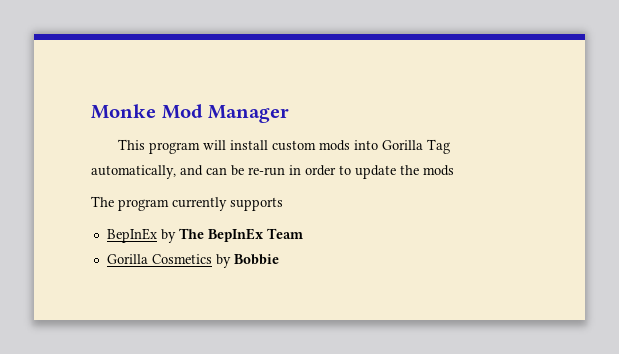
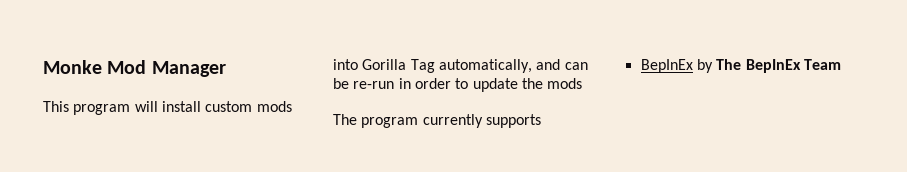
- Gorilla Cosmetics by Bobbie

